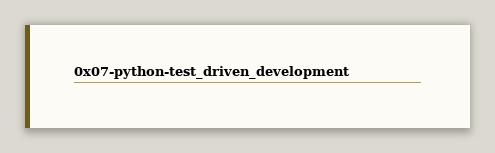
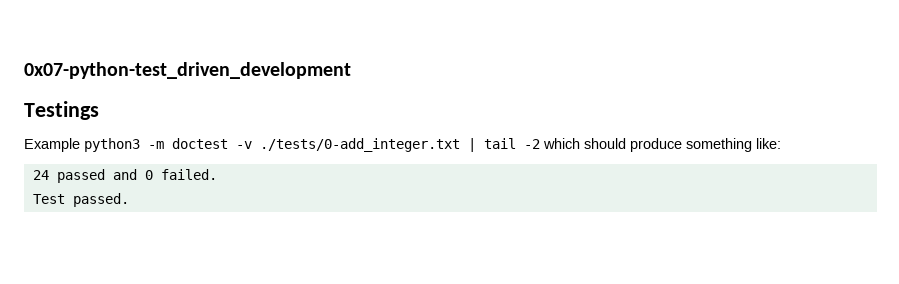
+ Testings
+ Example python3 -m doctest -v ./tests/0-add_integer.txt | tail -2 which should produce something like:
+ 24 passed and 0 failed.
+ Test passed.

